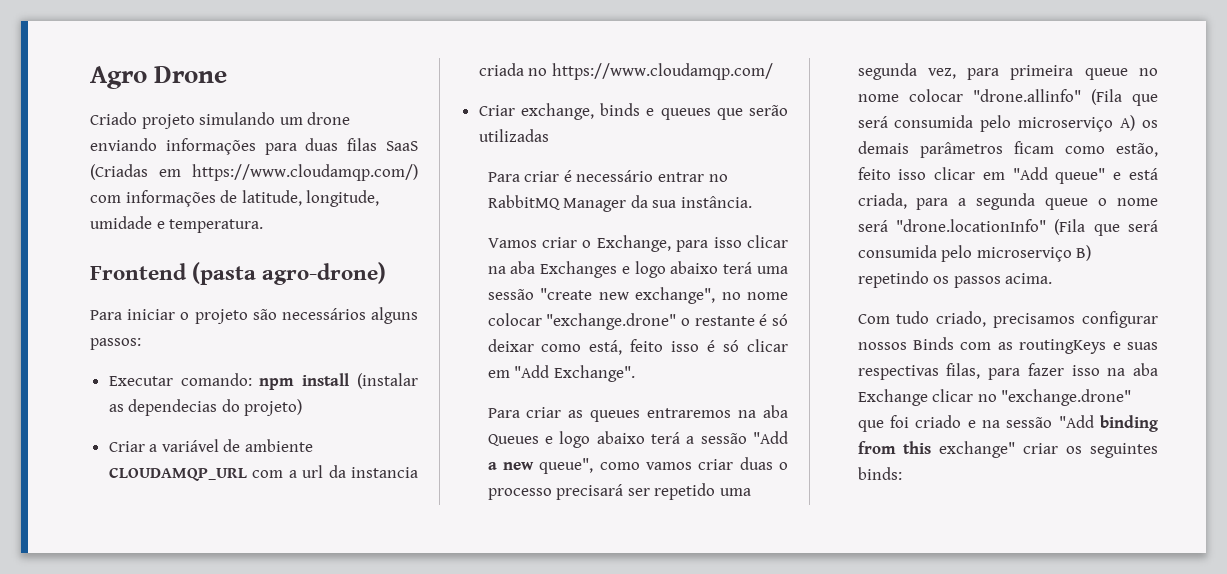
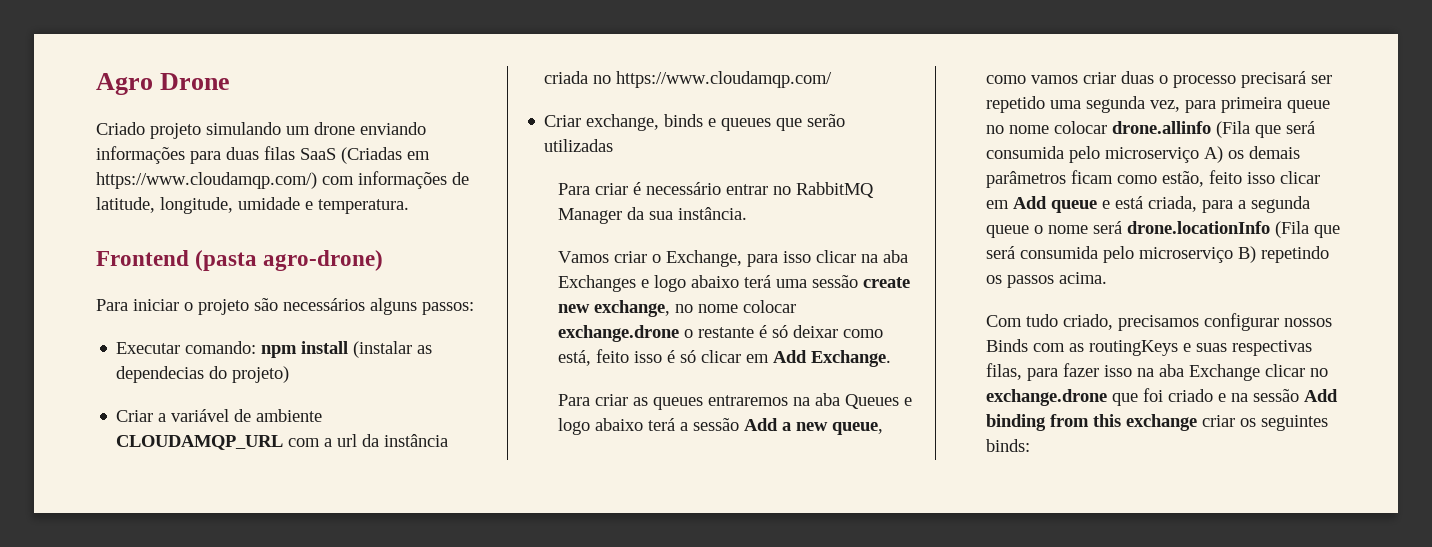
- Criar a variável de ambiente CLOUDAMQP_URL com a url da instancia criada no https://www.cloudamqp.com/
+ Criar a variável de ambiente CLOUDAMQP_URL com a url da instância criada no https://www.cloudamqp.com/
- Vamos criar o Exchange, para isso clicar na aba Exchanges e logo abaixo terá uma sessão "create new exchange", no nome colocar "exchange.drone" o restante é só deixar como está, feito isso é só clicar em "Add Exchange".
+ Vamos criar o Exchange, para isso clicar na aba Exchanges e logo abaixo terá uma sessão create new exchange, no nome colocar exchange.drone o restante é só deixar como está, feito isso é só clicar em Add Exchange.
- Para criar as queues entraremos na aba Queues e logo abaixo terá a sessão "Add a new queue", como vamos criar duas o processo precisará ser repetido uma segunda vez, para primeira queue no nome colocar "drone.allinfo" (Fila que será consumida pelo microserviço A) os demais parâmetros ficam como estão, feito isso clicar em "Add queue" e está criada, para a segunda queue o nome será "drone.locationInfo" (Fila que será consumida pelo microserviço B) repetindo os passos acima.
+ Para criar as queues entraremos na aba Queues e logo abaixo terá a sessão Add a new queue, como vamos criar duas o processo precisará ser repetido uma segunda vez, para primeira queue no nome colocar drone.allinfo (Fila que será consumida pelo microserviço A) os demais parâmetros ficam como estão, feito isso clicar em Add queue e está criada, para a segunda queue o nome será drone.locationInfo (Fila que será consumida pelo microserviço B) repetindo os passos acima.
- Com tudo criado, precisamos configurar nossos Binds com as routingKeys e suas respectivas filas, para fazer isso na aba Exchange clicar no "exchange.drone" que foi criado e na sessão "Add binding from this exchange" criar os seguintes binds:
+ Com tudo criado, precisamos configurar nossos Binds com as routingKeys e suas respectivas filas, para fazer isso na aba Exchange clicar no exchange.drone que foi criado e na sessão Add binding from this exchange criar os seguintes binds:

